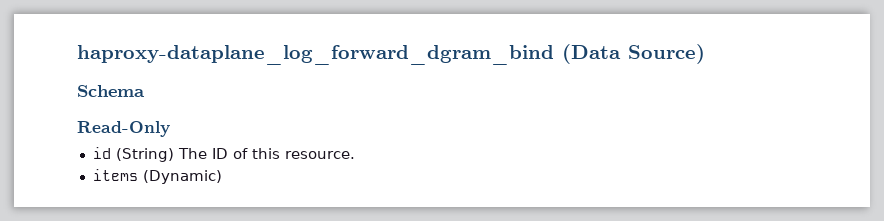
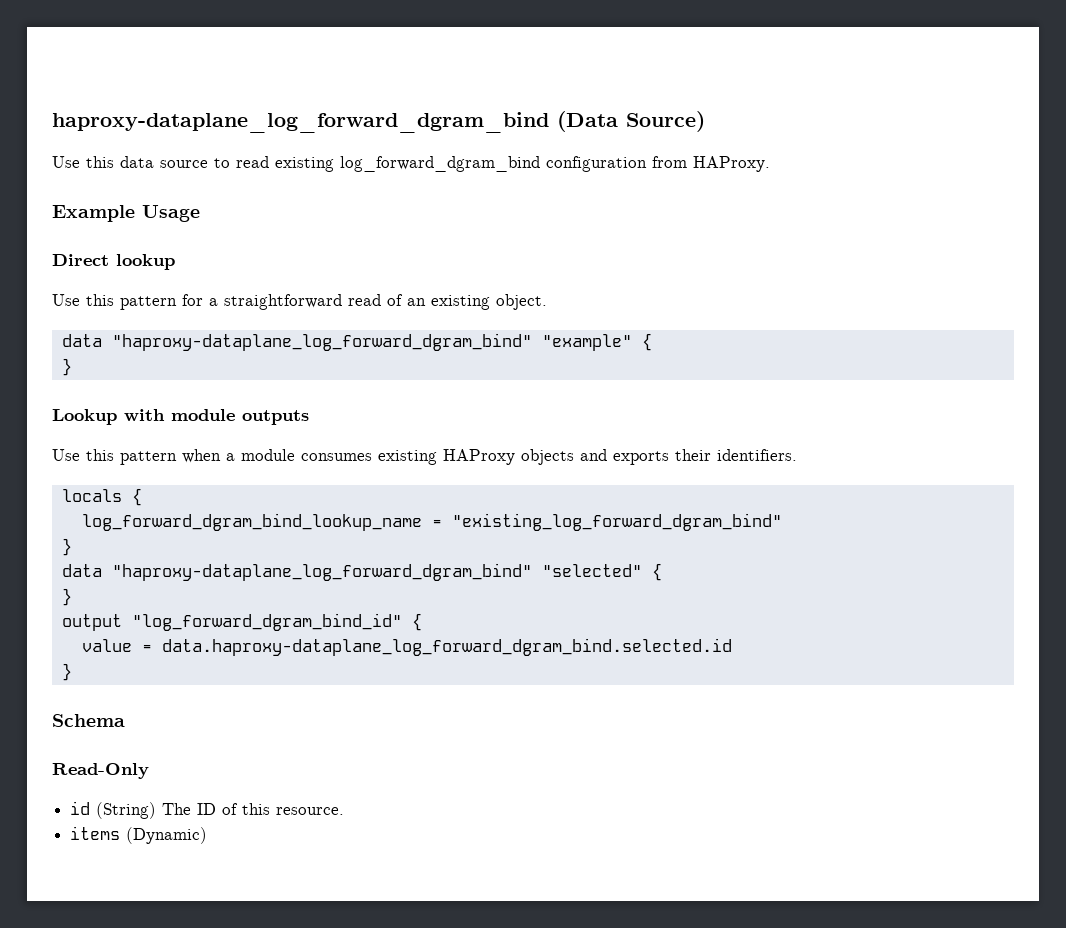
+ Use this data source to read existing log_forward_dgram_bind configuration from HAProxy.
+ Example Usage
+ Direct lookup
+ Use this pattern for a straightforward read of an existing object.
+ data "haproxy-dataplane_log_forward_dgram_bind" "example" {
+ }
+ Lookup with module outputs
+ Use this pattern when a module consumes existing HAProxy objects and exports their identifiers.
+ locals {
+ log_forward_dgram_bind_lookup_name = "existing_log_forward_dgram_bind"
+ }
+ data "haproxy-dataplane_log_forward_dgram_bind" "selected" {
+ }
+ output "log_forward_dgram_bind_id" {
+ value = data.haproxy-dataplane_log_forward_dgram_bind.selected.id
+ }

